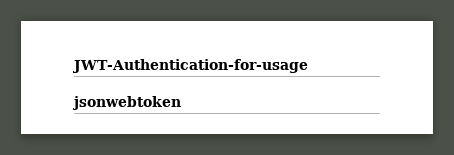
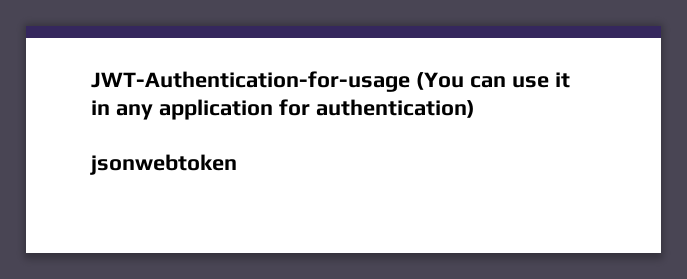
- JWT-Authentication-for-usage
+ JWT-Authentication-for-usage (You can use it in any application for authentication)

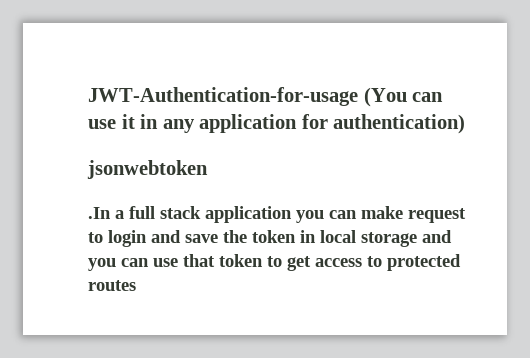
+ .In a full stack application you can make request to login and save the token in local storage and you can use that token to get access to protected routes

